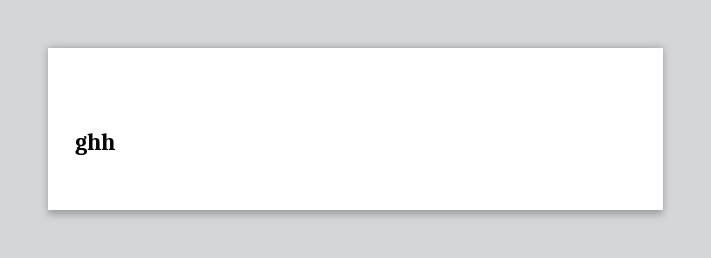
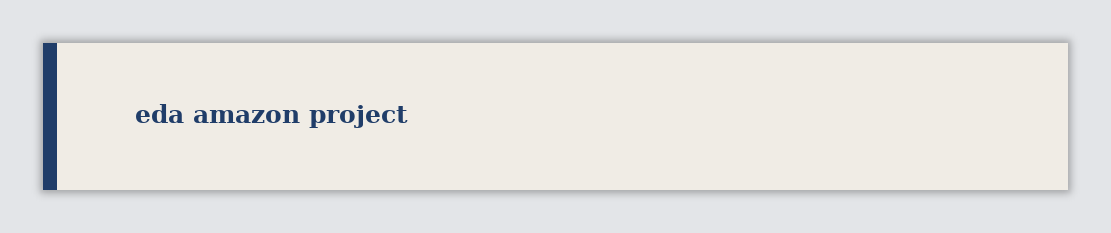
- ghh
+ eda amazon project

